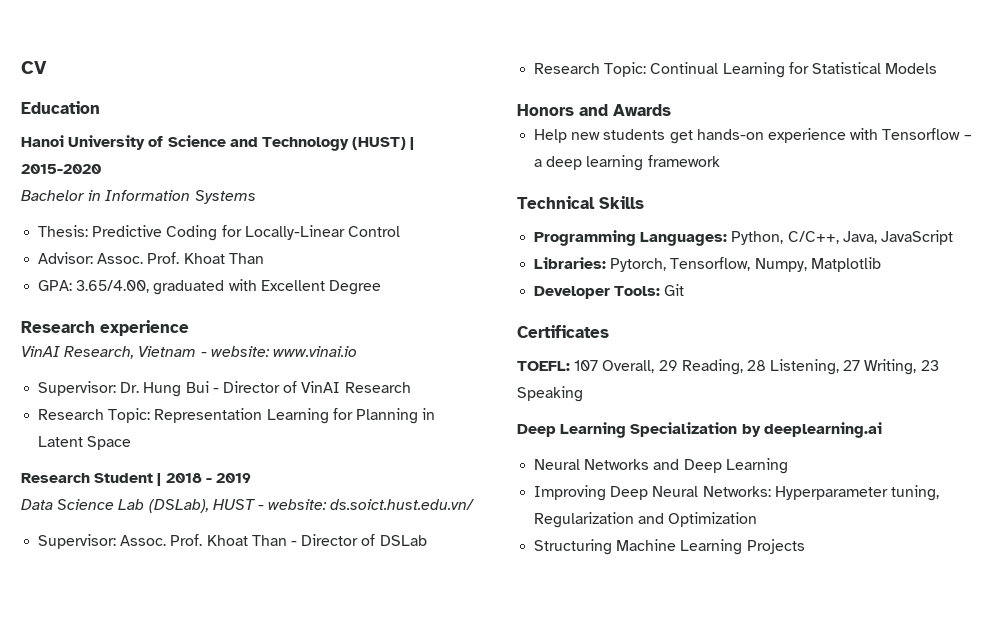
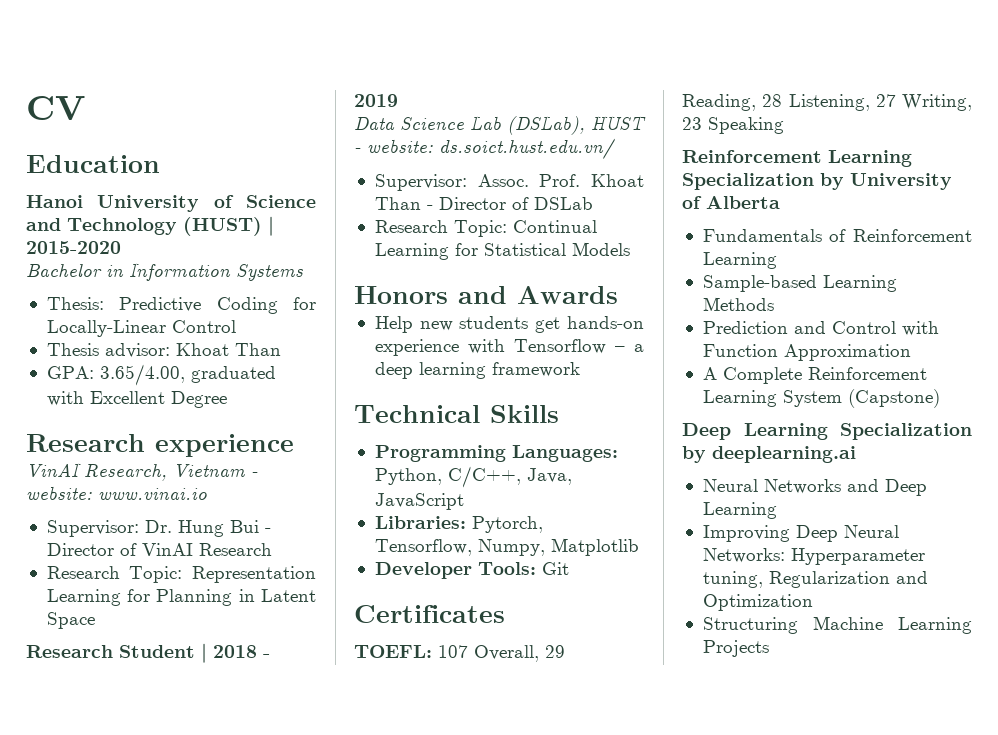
- Advisor: Assoc. Prof. Khoat Than
+ Thesis advisor: Khoat Than
+ Reinforcement Learning Specialization by University of Alberta
+ Fundamentals of Reinforcement Learning
+ Sample-based Learning Methods
+ Prediction and Control with Function Approximation
+ A Complete Reinforcement Learning System (Capstone)

